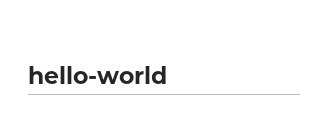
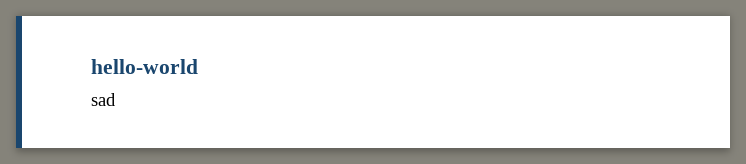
+ sad

